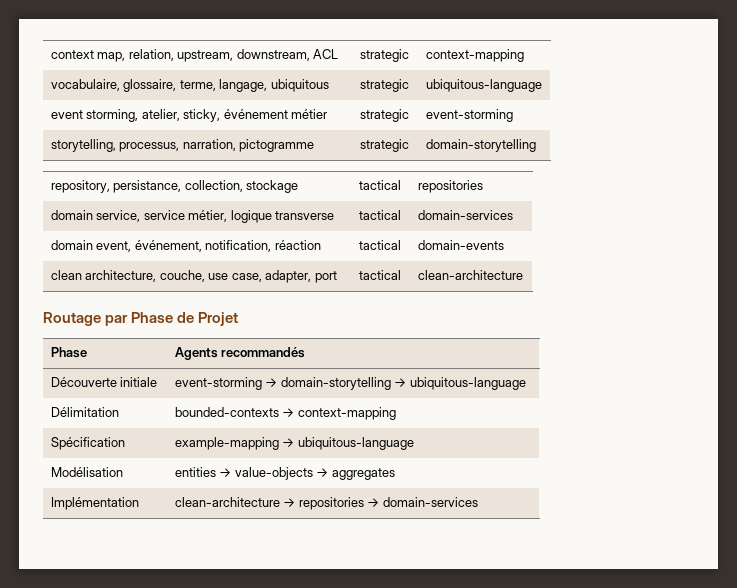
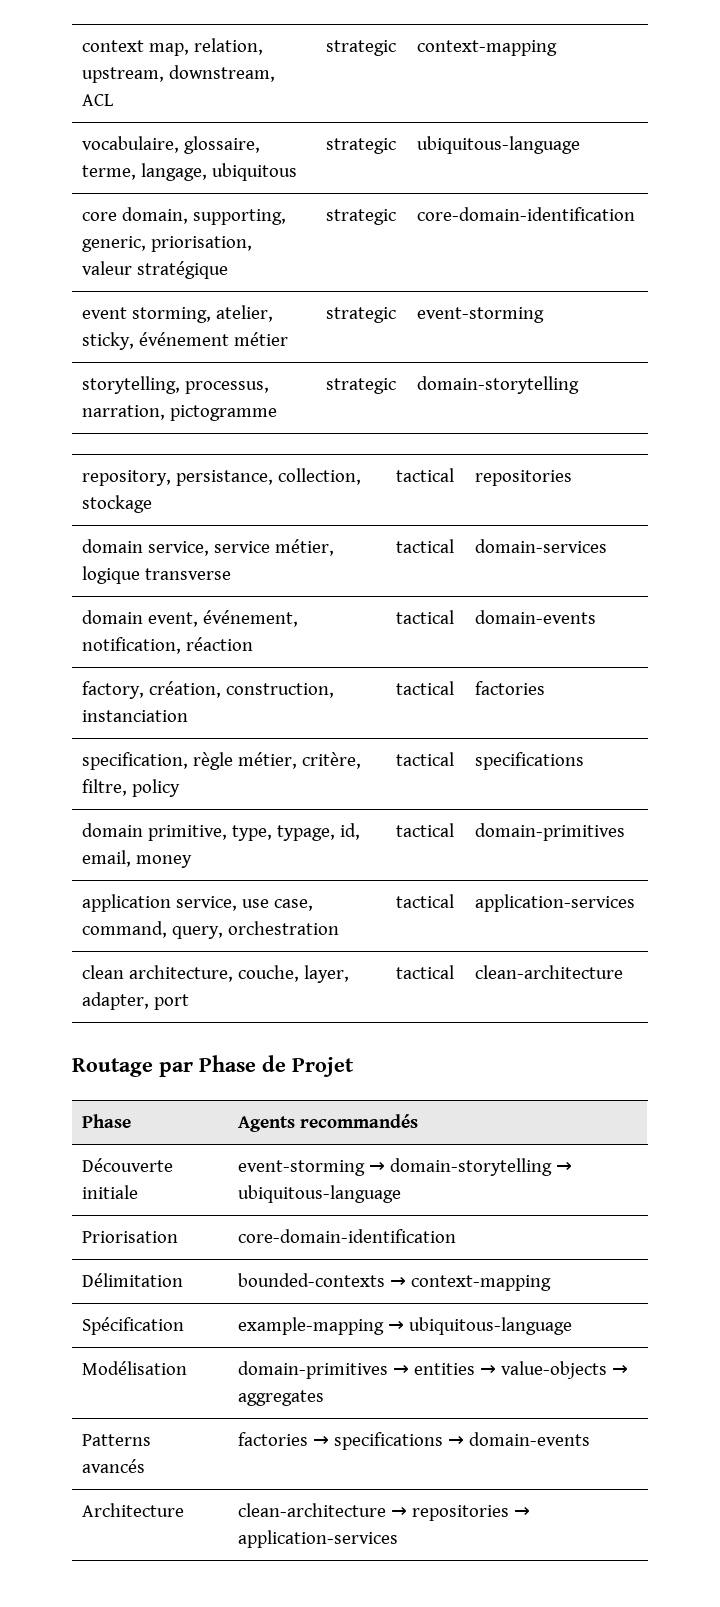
+ core domain, supporting, generic, priorisation, valeur stratégique | strategic | core-domain-identification
+ factory, création, construction, instanciation | tactical | factories
+ specification, règle métier, critère, filtre, policy | tactical | specifications
+ domain primitive, type, typage, id, email, money | tactical | domain-primitives
+ application service, use case, command, query, orchestration | tactical | application-services
- clean architecture, couche, use case, adapter, port | tactical | clean-architecture
+ clean architecture, couche, layer, adapter, port | tactical | clean-architecture
+ Priorisation | core-domain-identification
- Modélisation | entities → value-objects → aggregates
+ Modélisation | domain-primitives → entities → value-objects → aggregates
- Implémentation | clean-architecture → repositories → domain-services
+ Patterns avancés | factories → specifications → domain-events
+ Architecture | clean-architecture → repositories → application-services

